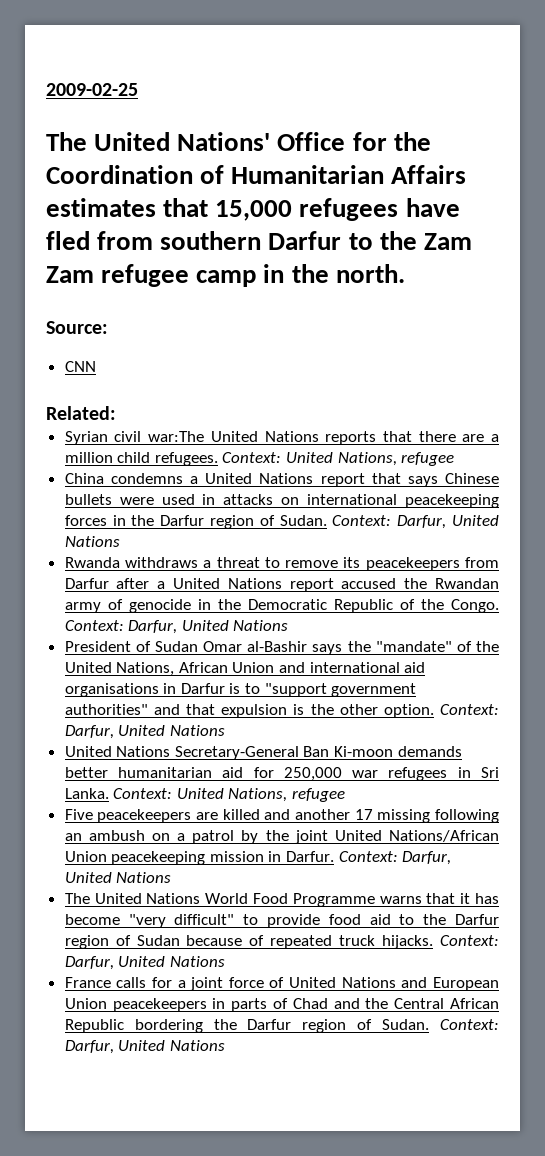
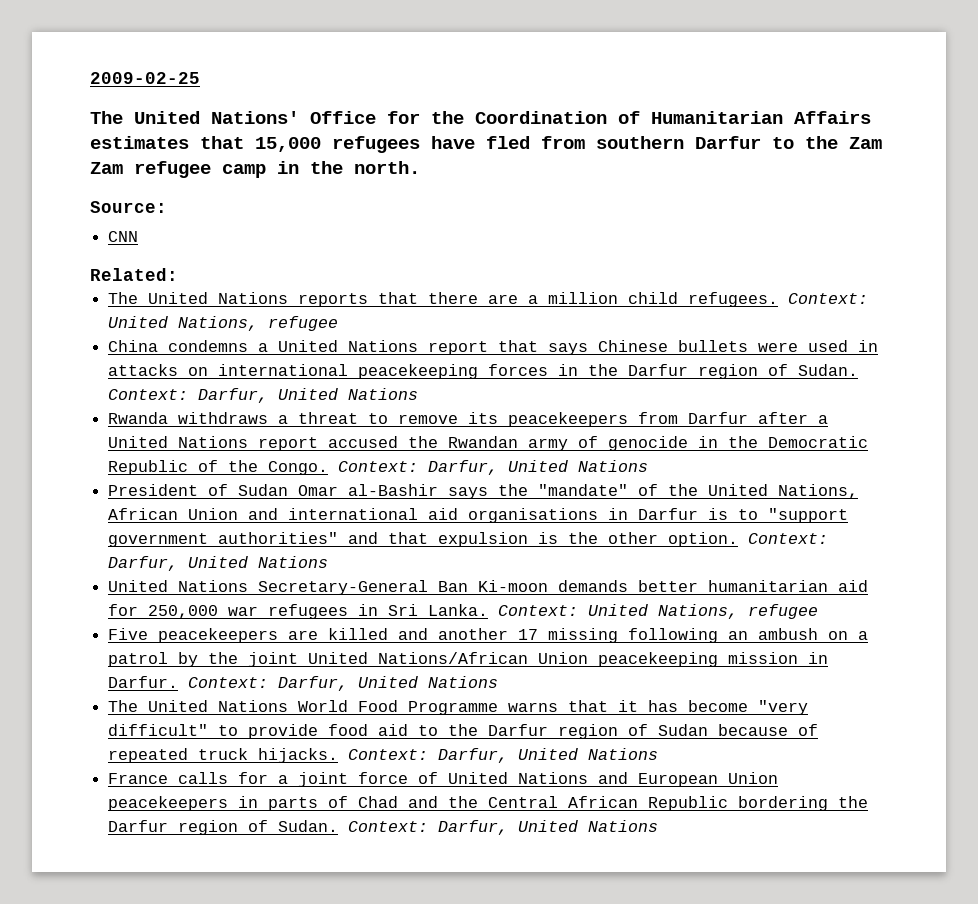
- Syrian civil war:The United Nations reports that there are a million child refugees.
+ The United Nations reports that there are a million child refugees.

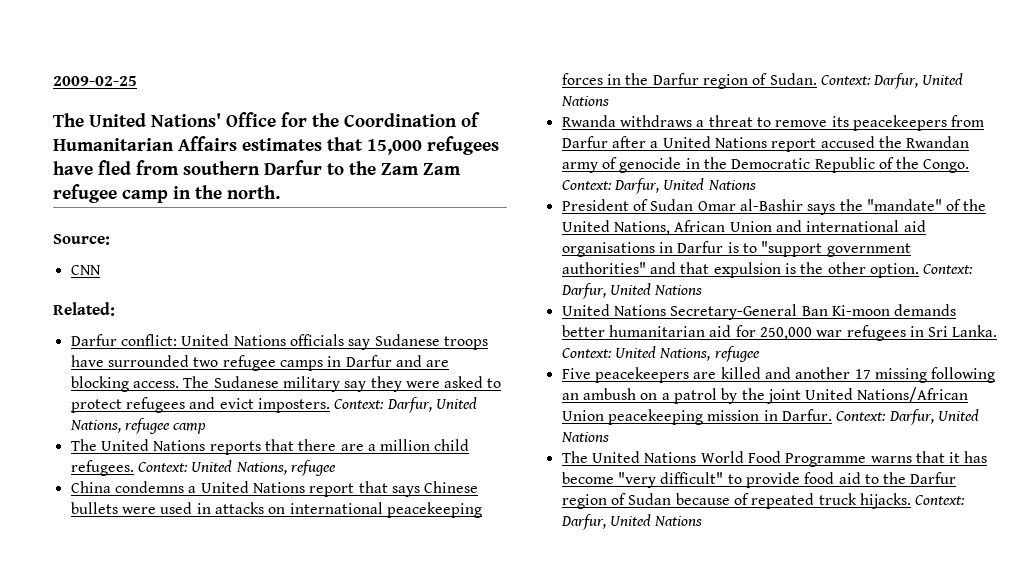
+ Darfur conflict: United Nations officials say Sudanese troops have surrounded two refugee camps in Darfur and are blocking access. The Sudanese military say they were asked to protect refugees and evict imposters. Context: Darfur, United Nations, refugee camp
- France calls for a joint force of United Nations and European Union peacekeepers in parts of Chad and the Central African Republic bordering the Darfur region of Sudan. Context: Darfur, United Nations

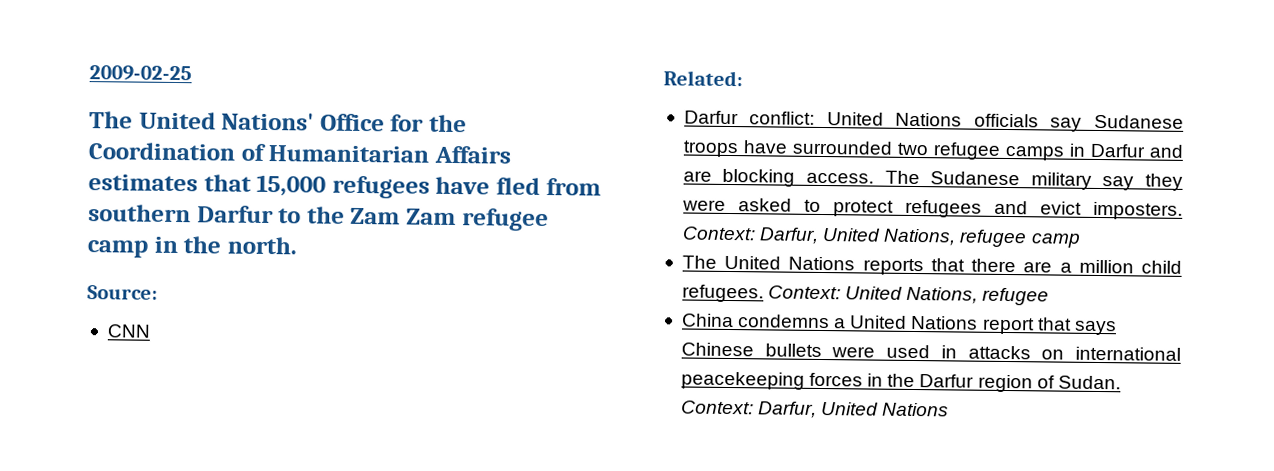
- Rwanda withdraws a threat to remove its peacekeepers from Darfur after a United Nations report accused the Rwandan army of genocide in the Democratic Republic of the Congo. Context: Darfur, United Nations
- President of Sudan Omar al-Bashir says the "mandate" of the United Nations, African Union and international aid organisations in Darfur is to "support government authorities" and that expulsion is the other option. Context: Darfur, United Nations
- United Nations Secretary-General Ban Ki-moon demands better humanitarian aid for 250,000 war refugees in Sri Lanka. Context: United Nations, refugee
- Five peacekeepers are killed and another 17 missing following an ambush on a patrol by the joint United Nations/African Union peacekeeping mission in Darfur. Context: Darfur, United Nations
- The United Nations World Food Programme warns that it has become "very difficult" to provide food aid to the Darfur region of Sudan because of repeated truck hijacks. Context: Darfur, United Nations

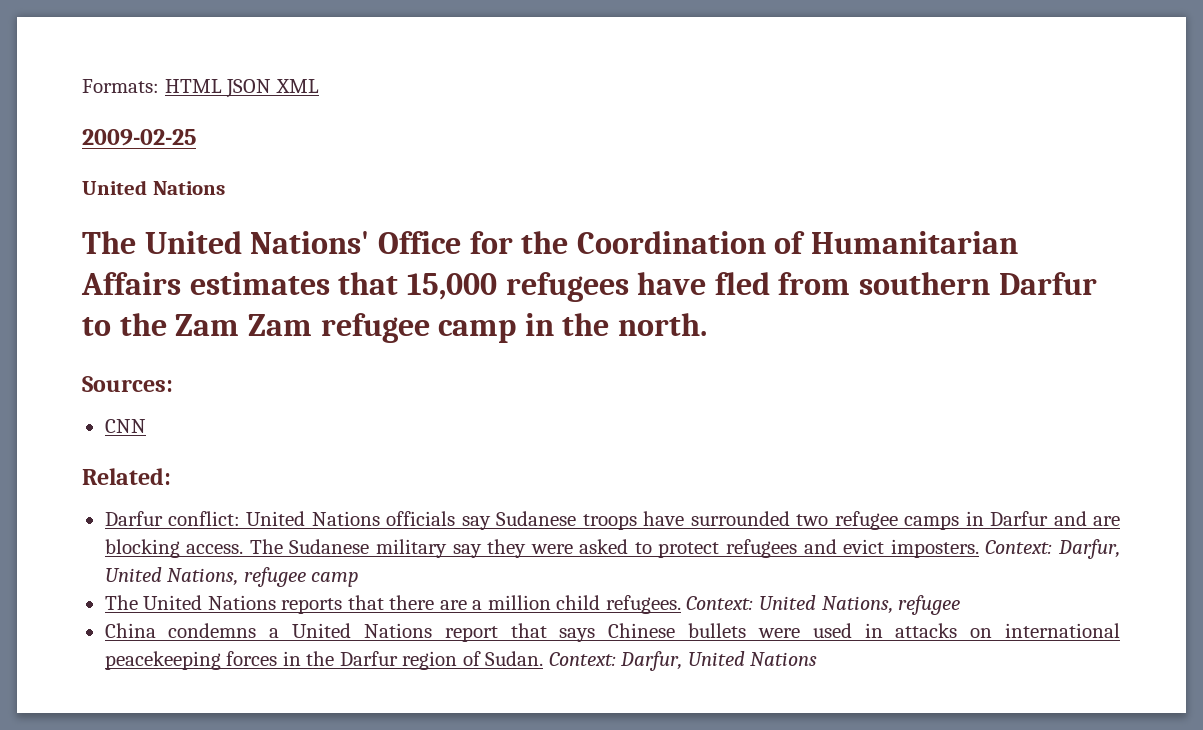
+ Formats: HTML JSON XML
  2009-02-25
+ United Nations
- Source:
+ Sources:

